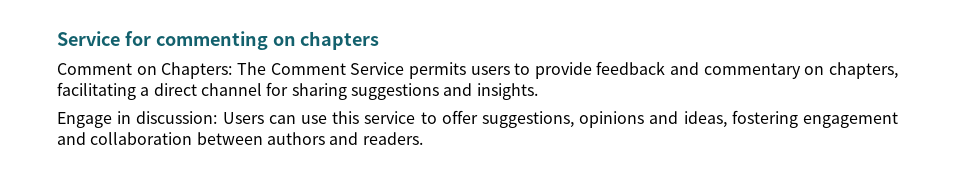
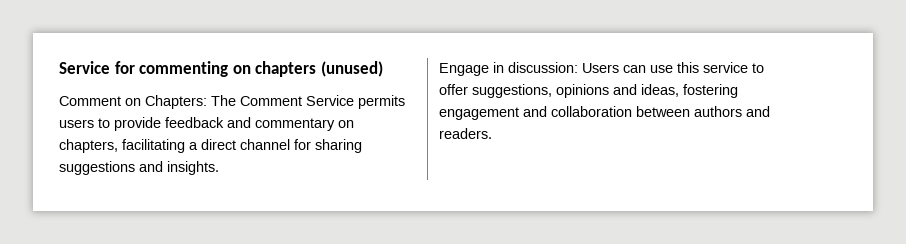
- Service for commenting on chapters
+ Service for commenting on chapters (unused)

